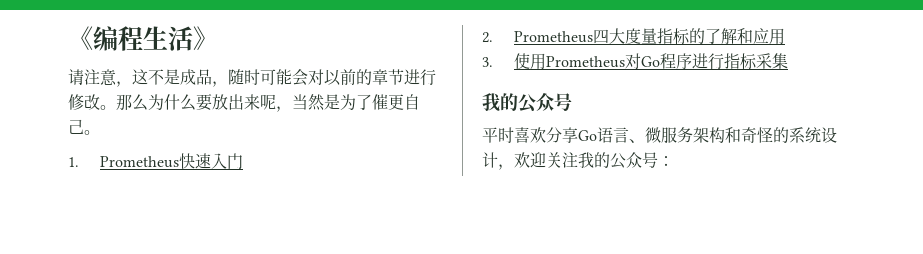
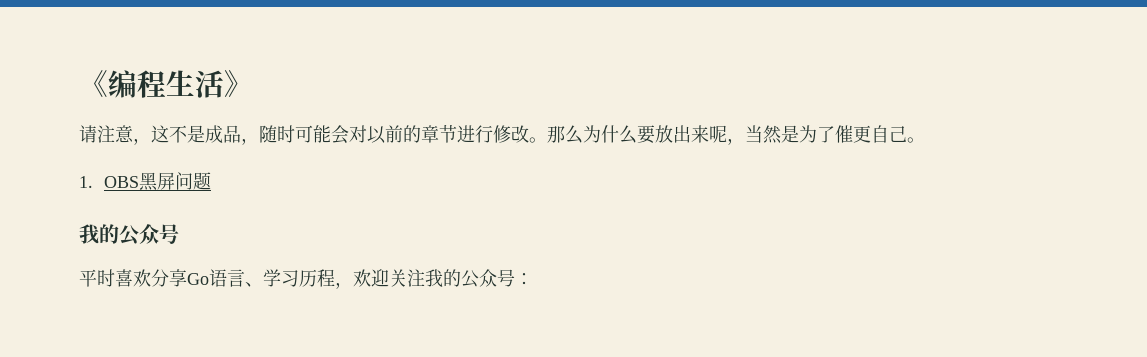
- 1. Prometheus快速入门
- 2. Prometheus四大度量指标的了解和应用
- 3.使用Prometheus对Go程序进行指标采集
+ 1. OBS黑屏问题
- 平时喜欢分享Go语言、微服务架构和奇怪的系统设计，欢迎关注我的公众号：
+ 平时喜欢分享Go语言、学习历程，欢迎关注我的公众号：

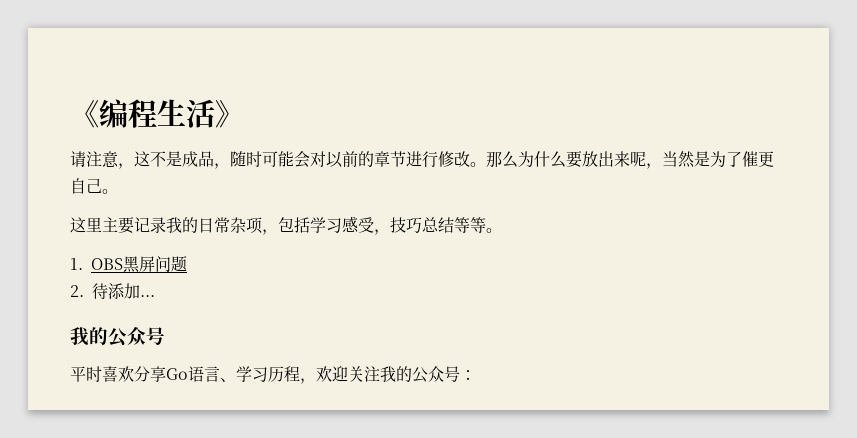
+ 这里主要记录我的日常杂项，包括学习感受，技巧总结等等。
+ 2.待添加...

